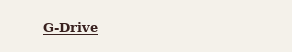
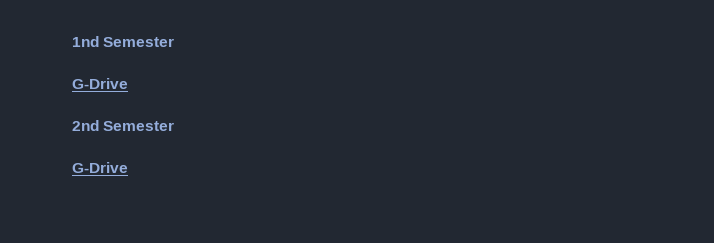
+ 1nd Semester
+ G-Drive
+ 2nd Semester

